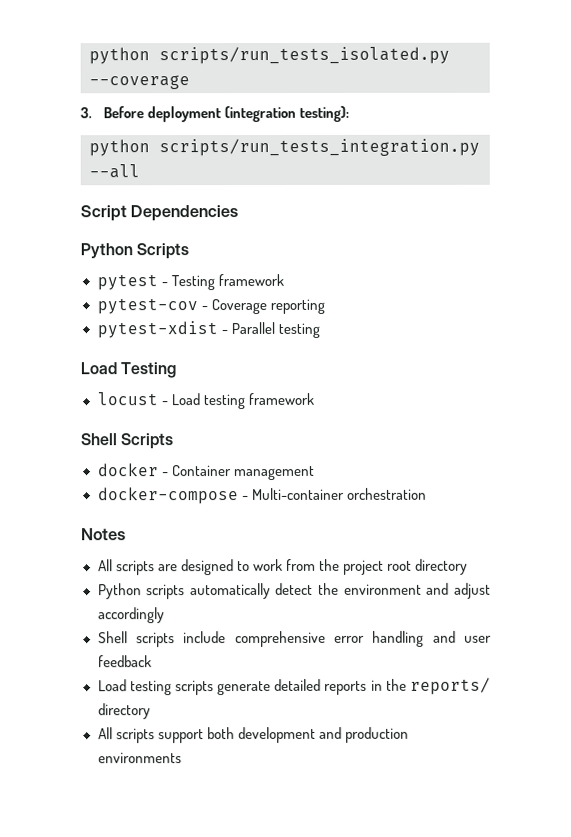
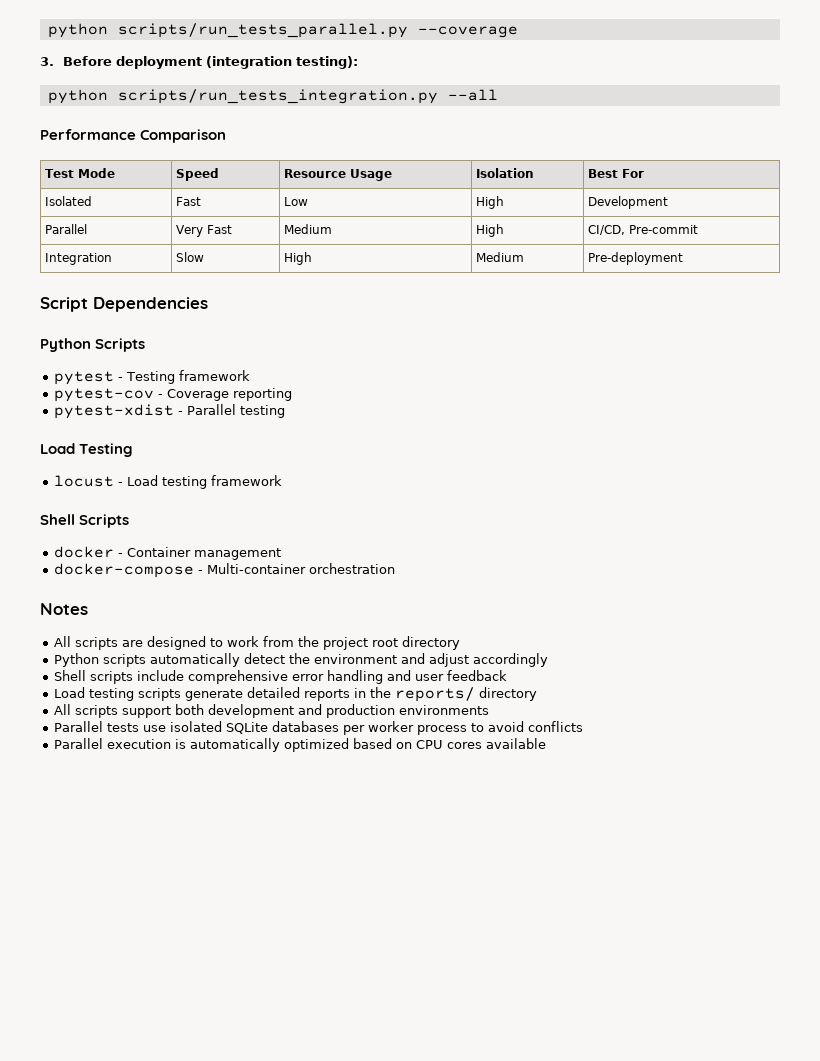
- python scripts/run_tests_isolated.py --coverage
+ python scripts/run_tests_parallel.py --coverage
+ Performance Comparison
+ Test Mode | Speed | Resource Usage | Isolation | Best For
+ Isolated | Fast | Low | High | Development
+ Parallel | Very Fast | Medium | High | CI/CD, Pre-commit
+ Integration | Slow | High | Medium | Pre-deployment
+ Parallel tests use isolated SQLite databases per worker process to avoid conflicts
+ Parallel execution is automatically optimized based on CPU cores available

